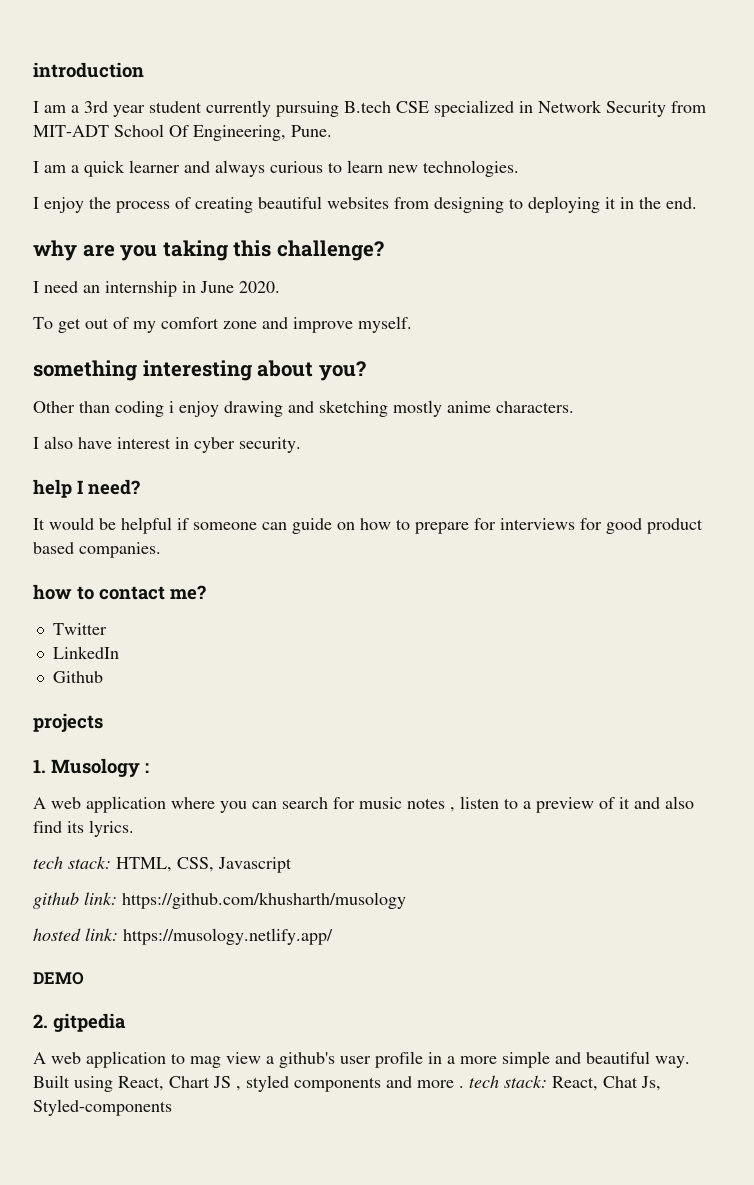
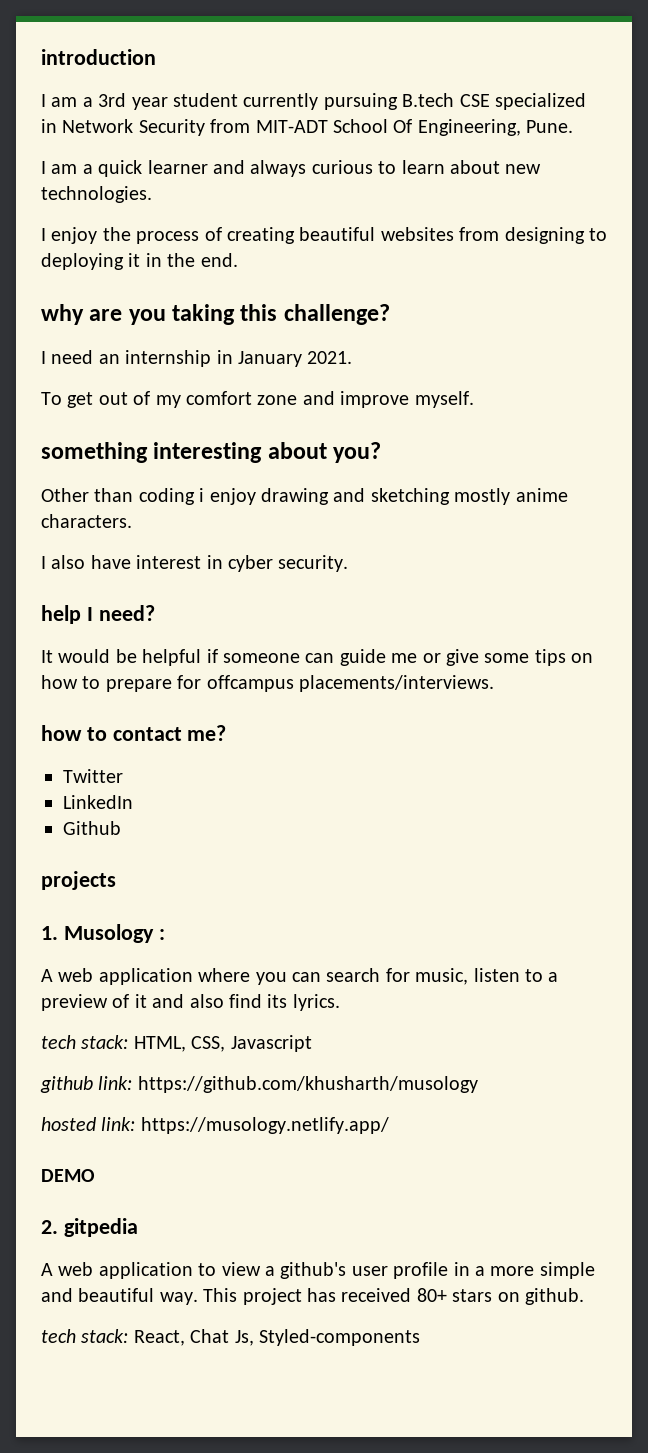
- I am a quick learner and always curious to learn new technologies.
+ I am a quick learner and always curious to learn about new technologies.
- I need an internship in June 2020.
+ I need an internship in January 2021.
- It would be helpful if someone can guide on how to prepare for interviews for good product based companies.
+ It would be helpful if someone can guide me or give some tips on how to prepare for offcampus placements/interviews.
- A web application where you can search for music notes , listen to a preview of it and also find its lyrics.
+ A web application where you can search for music, listen to a preview of it and also find its lyrics.
- A web application to mag view a github's user profile in a more simple and beautiful way.
+ A web application to view a github's user profile in a more simple and beautiful way.
- Built using React, Chart JS , styled components and more . tech stack: React, Chat Js, Styled-components
+ This project has received 80+ stars on github.
+ tech stack: React, Chat Js, Styled-components

